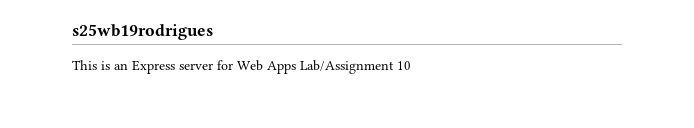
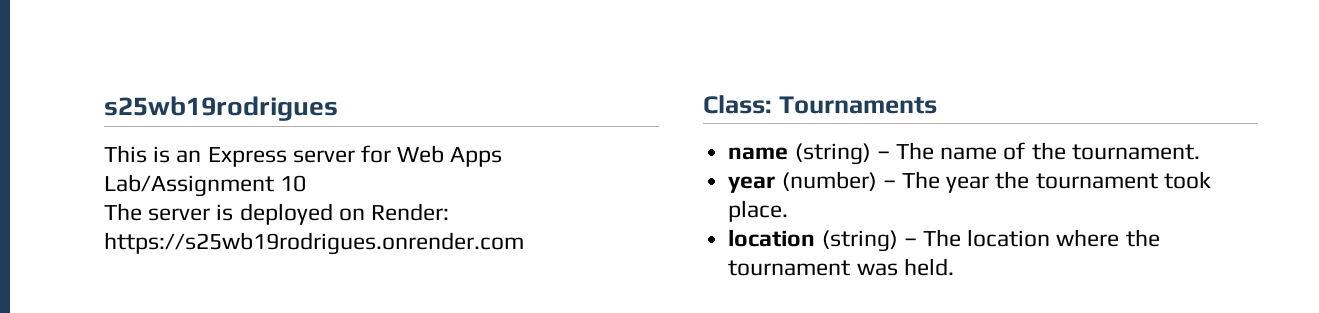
+ The server is deployed on Render: https://s25wb19rodrigues.onrender.com
+ Class: Tournaments
+ name (string) – The name of the tournament.
+ year (number) – The year the tournament took place.
+ location (string) – The location where the tournament was held.

